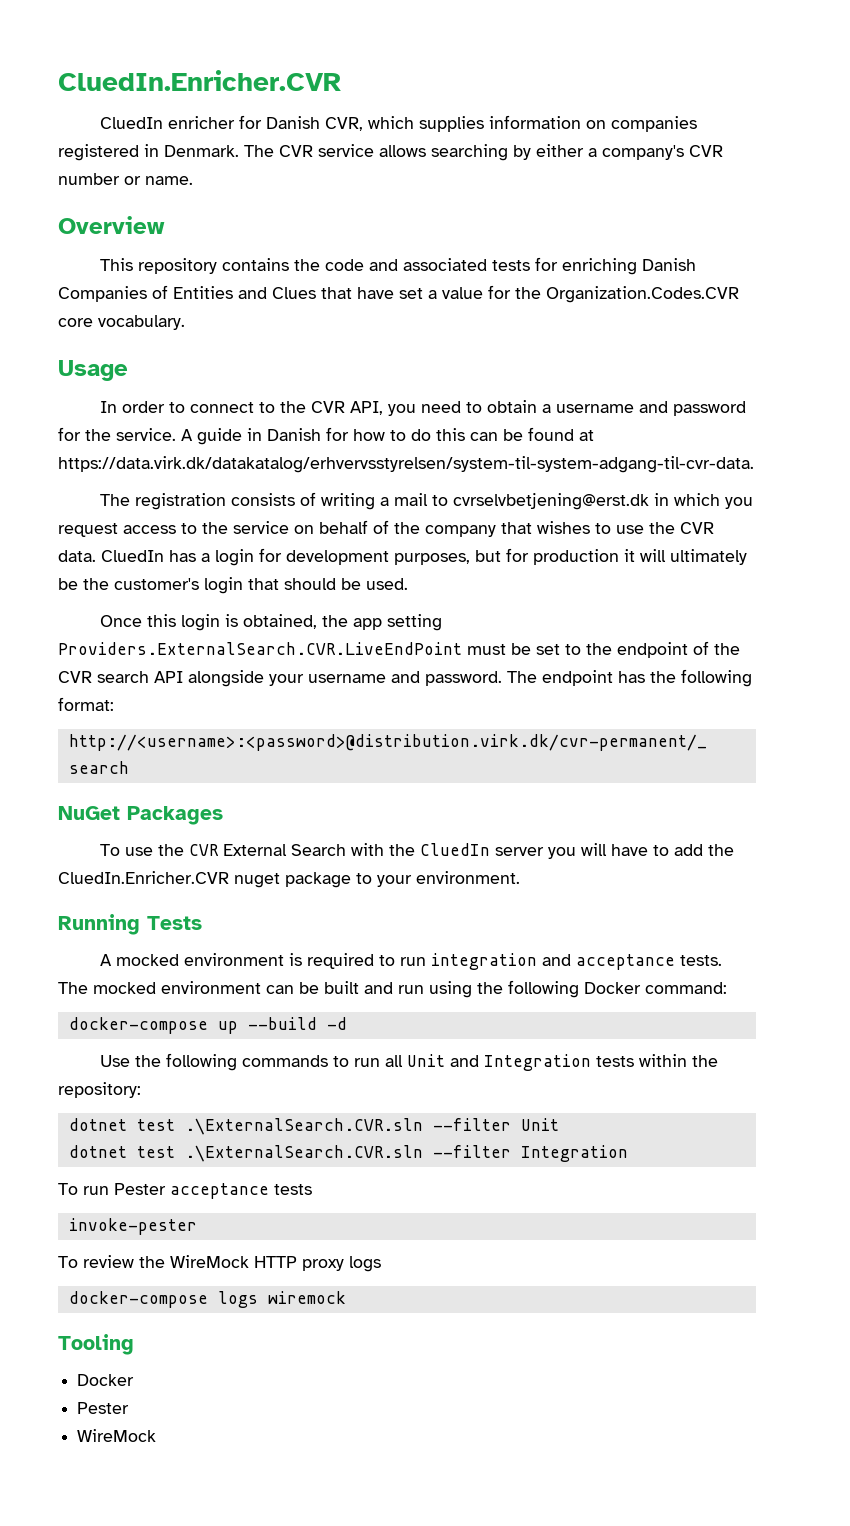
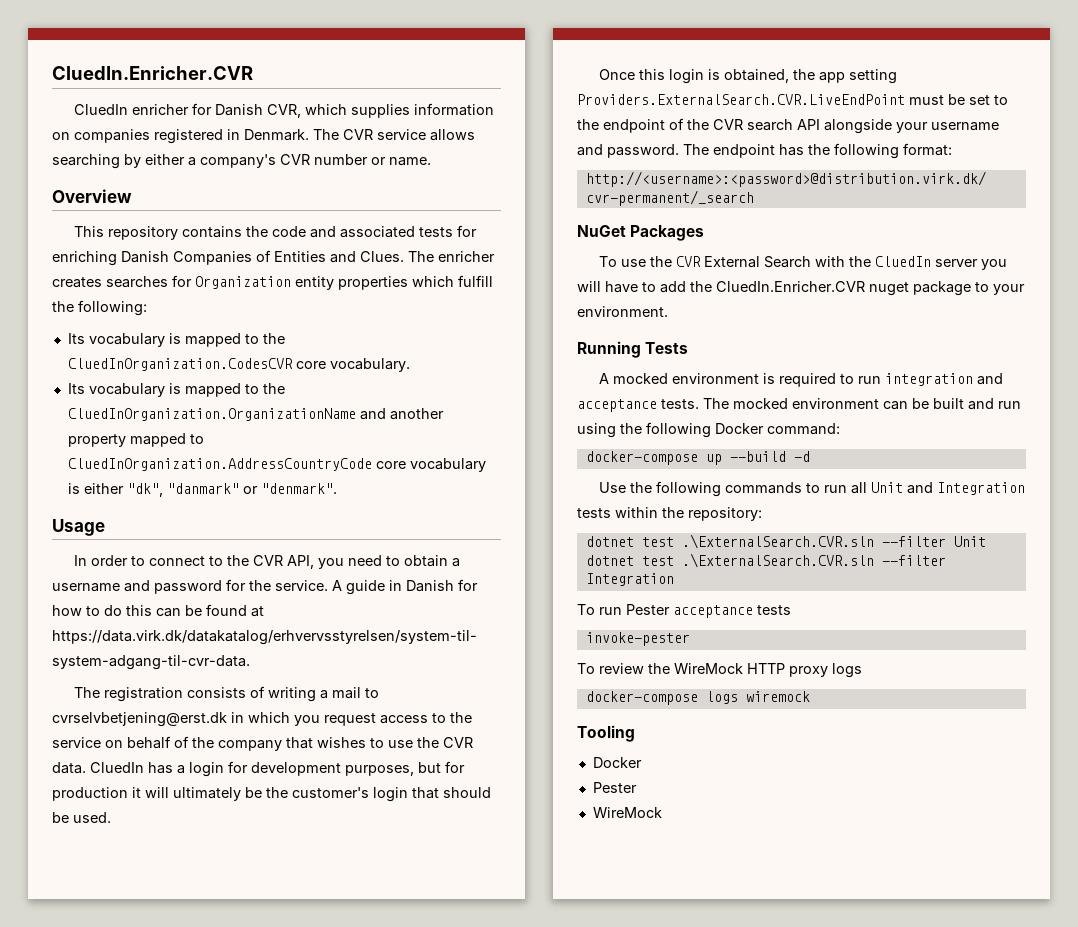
- This repository contains the code and associated tests for enriching Danish Companies of Entities and Clues that have set a value for the Organization.Codes.CVR core vocabulary.
+ This repository contains the code and associated tests for enriching Danish Companies of Entities and Clues. The enricher creates searches for Organization entity properties which fulfill the following:
+ Its vocabulary is mapped to the CluedInOrganization.CodesCVR core vocabulary.
+ Its vocabulary is mapped to the CluedInOrganization.OrganizationName and another property mapped to CluedInOrganization.AddressCountryCode core vocabulary is either "dk", "danmark" or "denmark".

